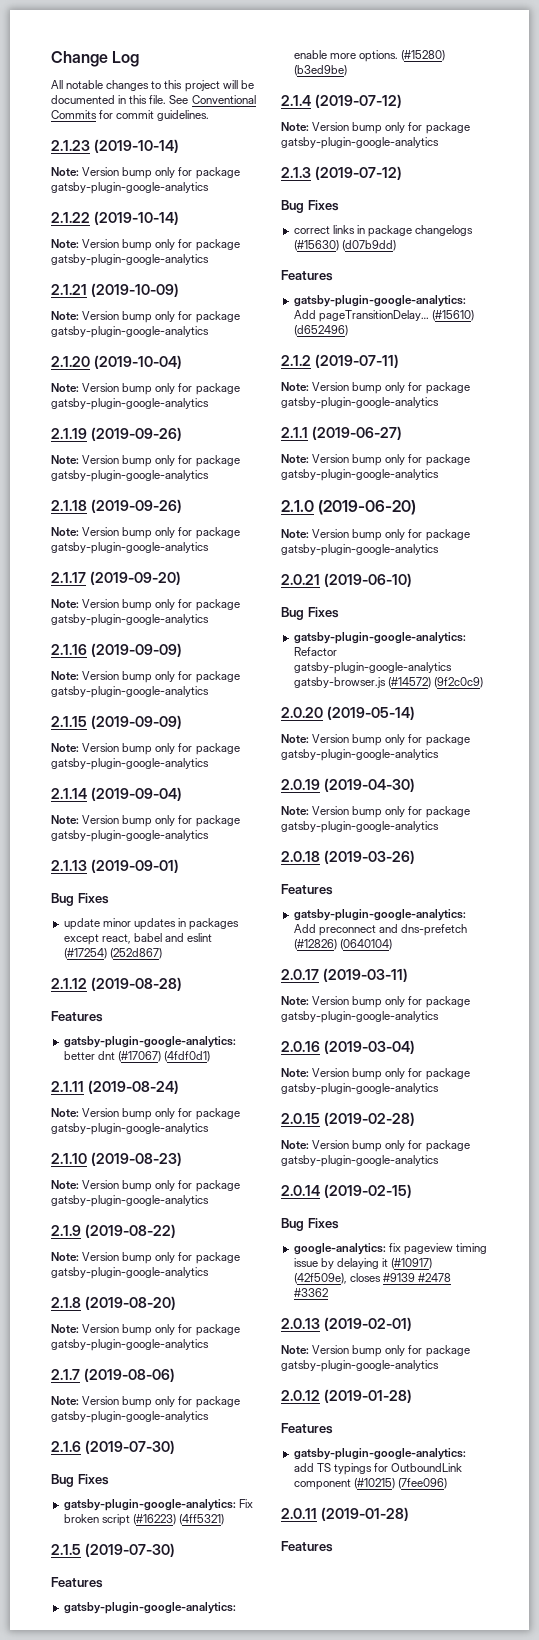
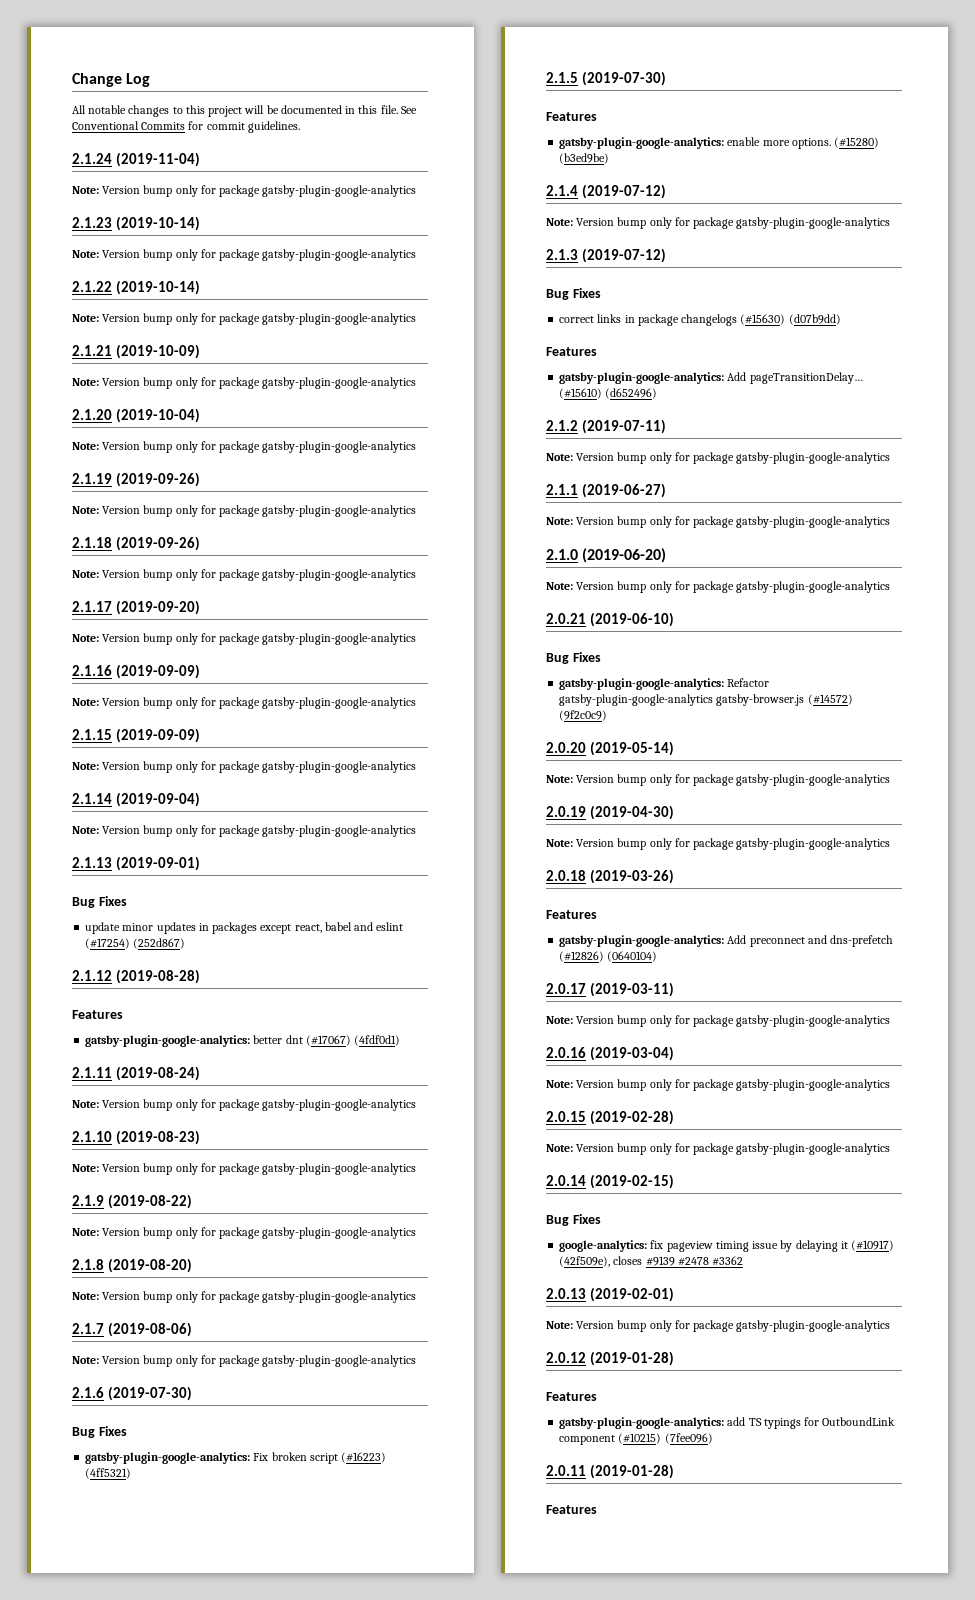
+ 2.1.24 (2019-11-04)
+ Note: Version bump only for package gatsby-plugin-google-analytics

